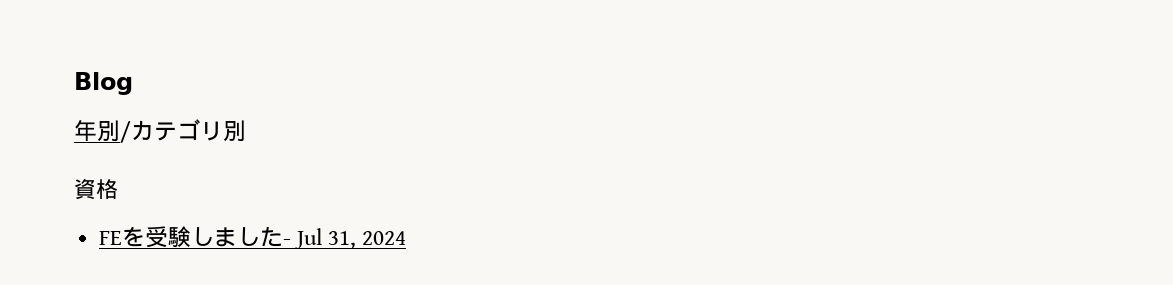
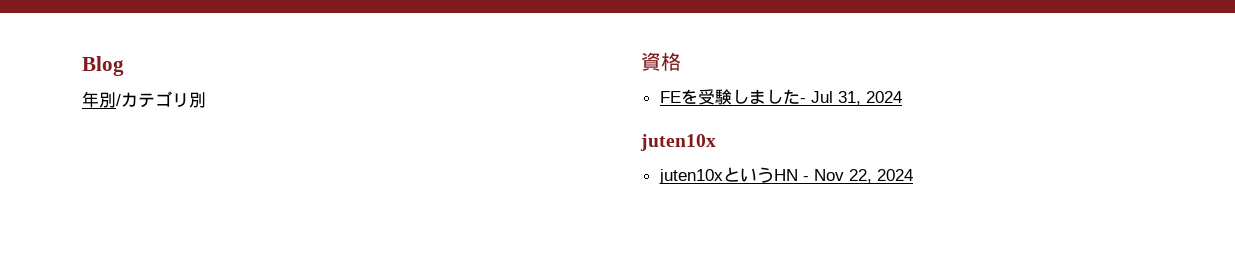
  FEを受験しました- Jul 31, 2024
+ juten10x
+ juten10xというHN - Nov 22, 2024

